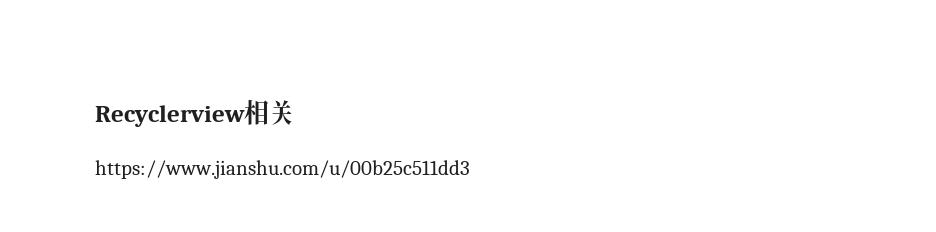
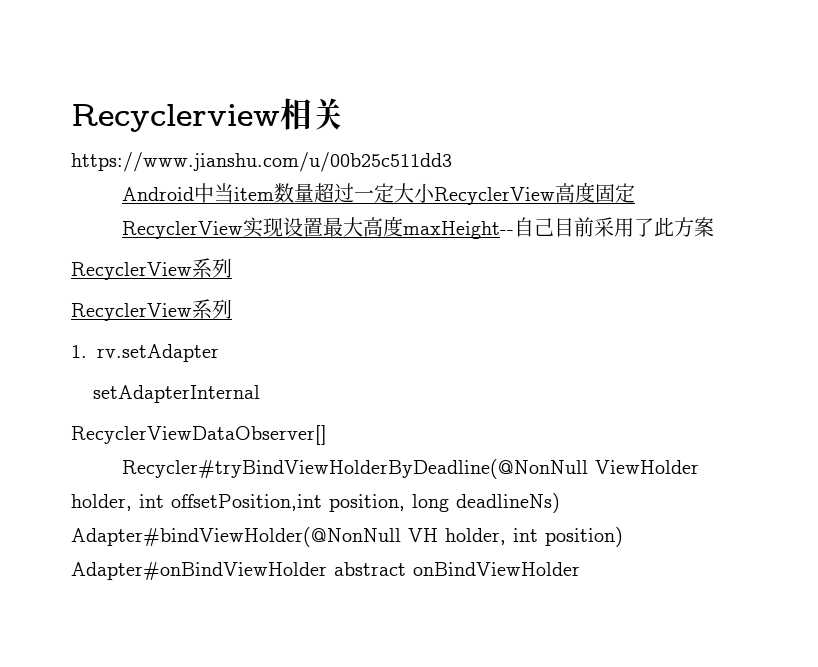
+ Android中当item数量超过一定大小RecyclerView高度固定
+ RecyclerView实现设置最大高度maxHeight--自己目前采用了此方案
+ RecyclerView系列
+ RecyclerView系列
+ 1. rv.setAdapter
+ setAdapterInternal
+ RecyclerViewDataObserver[]
+ Recycler#tryBindViewHolderByDeadline(@NonNull ViewHolder holder, int offsetPosition,int position, long deadlineNs) Adapter#bindViewHolder(@NonNull VH holder, int position) Adapter#onBindViewHolder abstract onBindViewHolder

